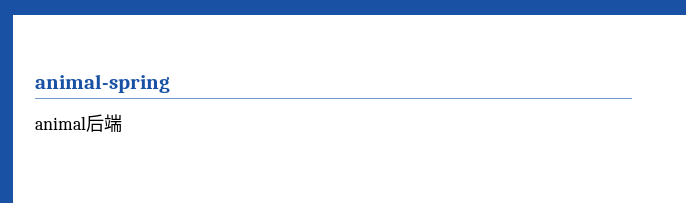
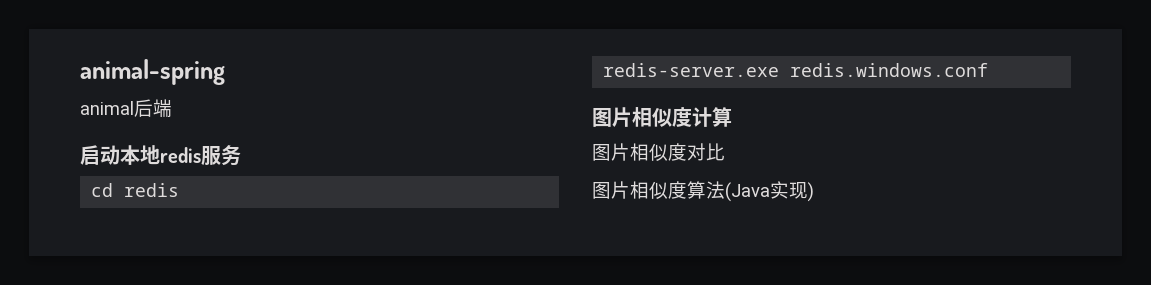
+ 启动本地redis服务
+ cd redis
+ redis-server.exe redis.windows.conf
+ 图片相似度计算
+ 图片相似度对比
+ 图片相似度算法(Java实现)

